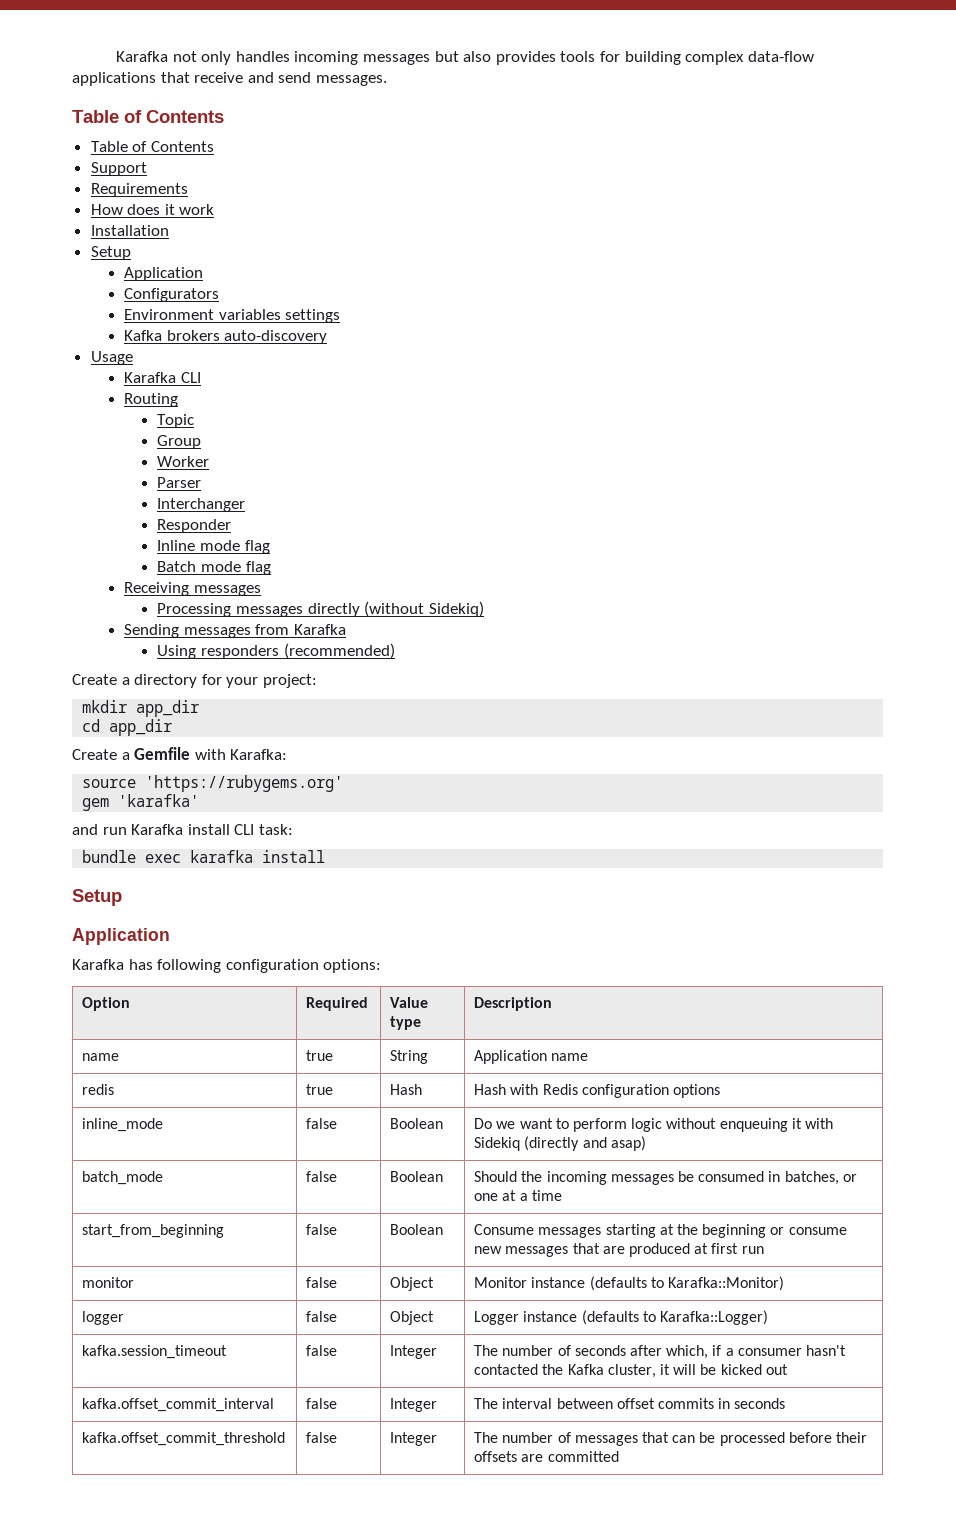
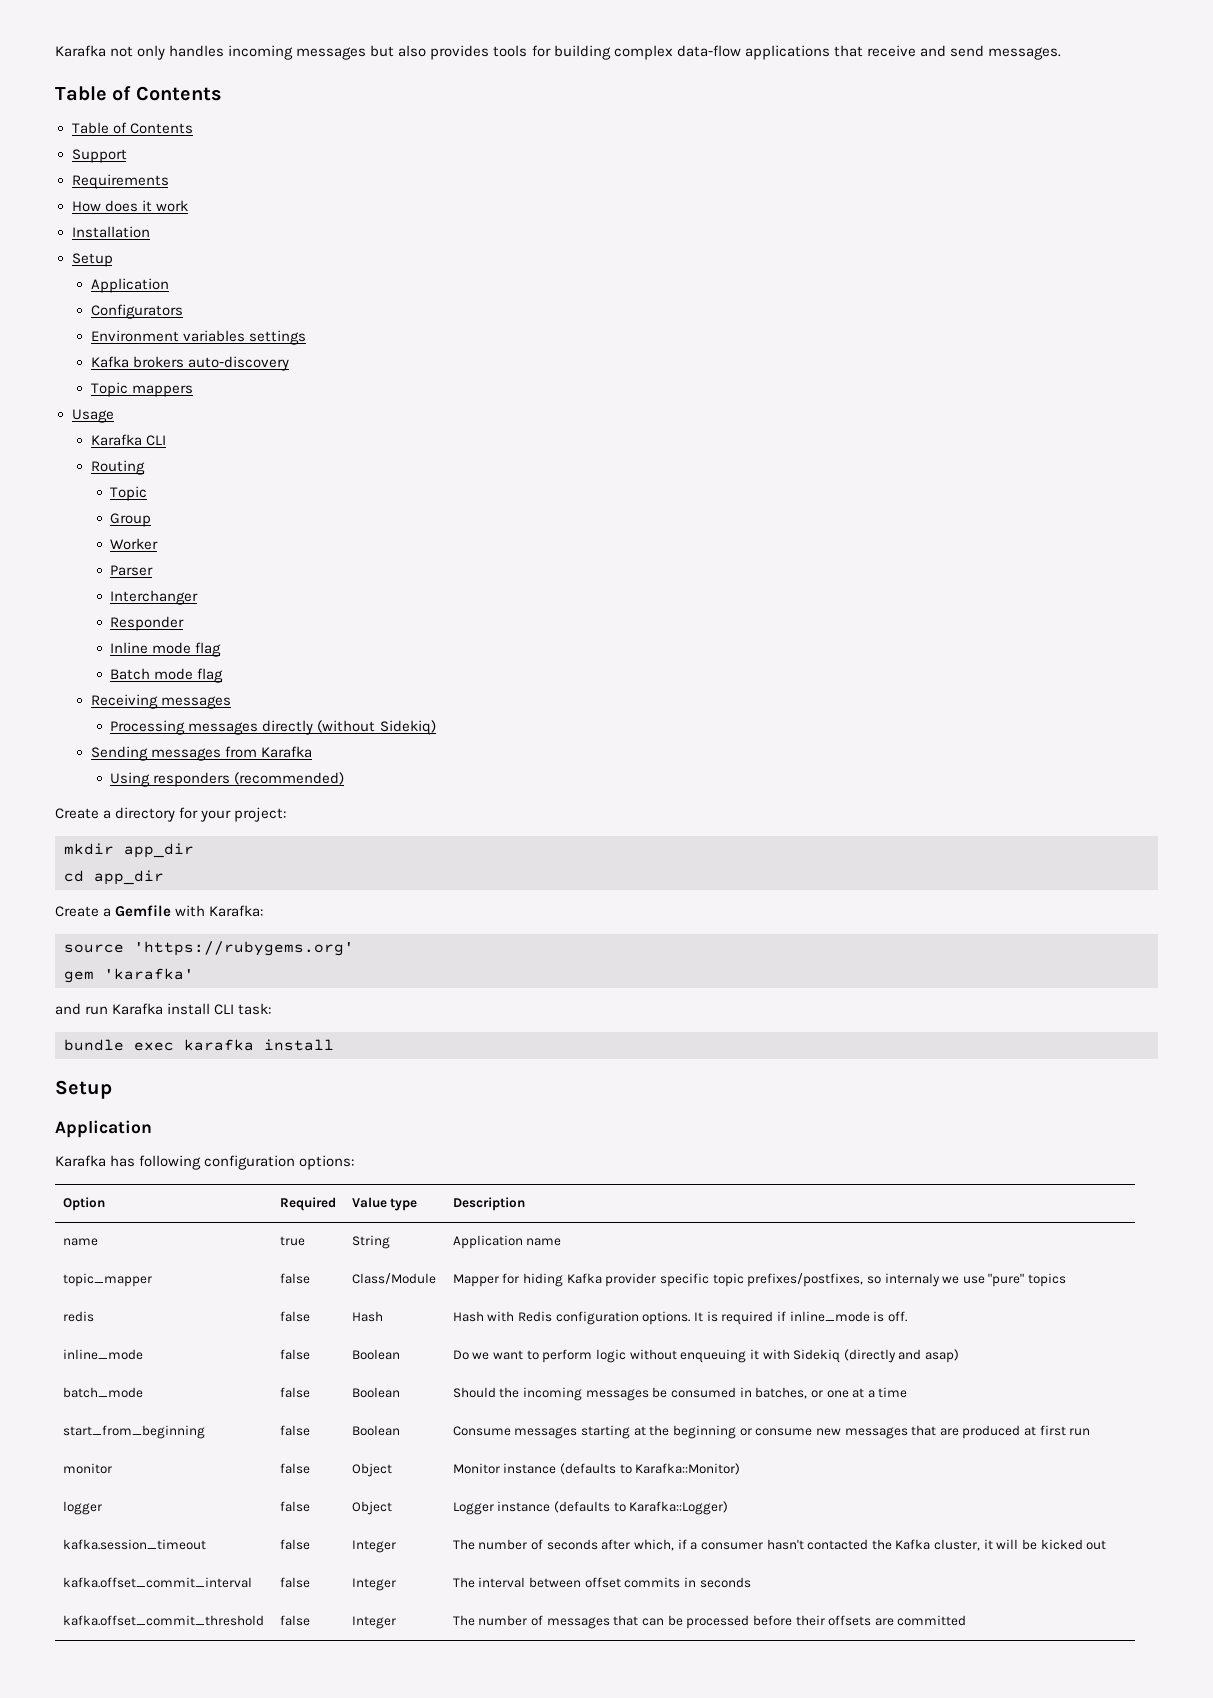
+ Topic mappers
+ topic_mapper | false | Class/Module | Mapper for hiding Kafka provider specific topic prefixes/postfixes, so internaly we use "pure" topics
- redis | true | Hash | Hash with Redis configuration options
+ redis | false | Hash | Hash with Redis configuration options. It is required if inline_mode is off.

